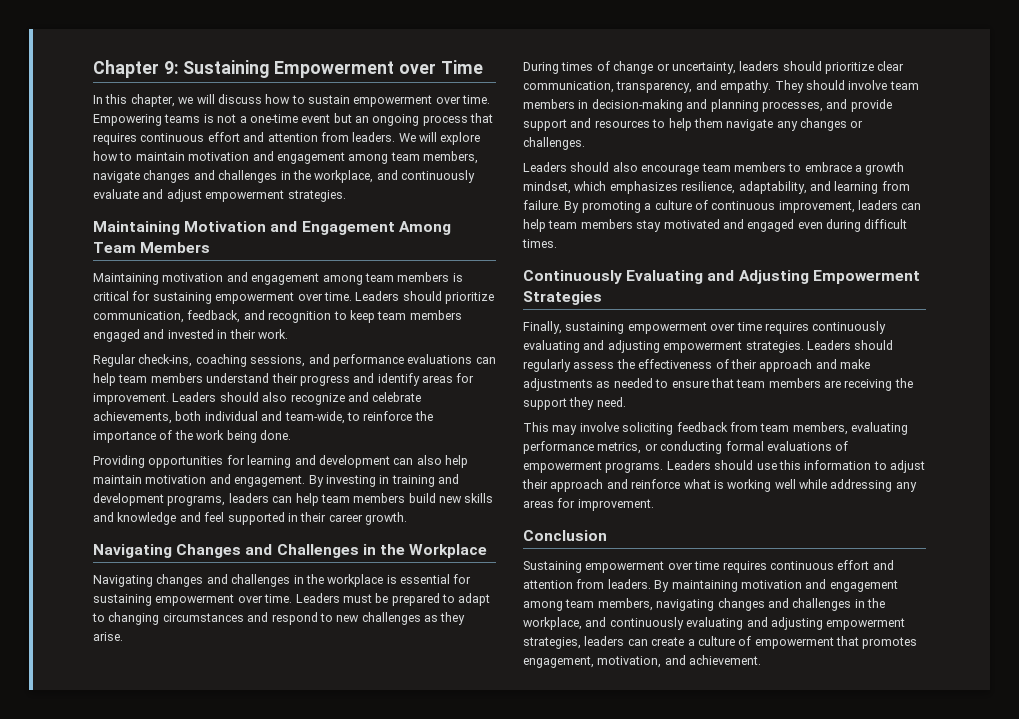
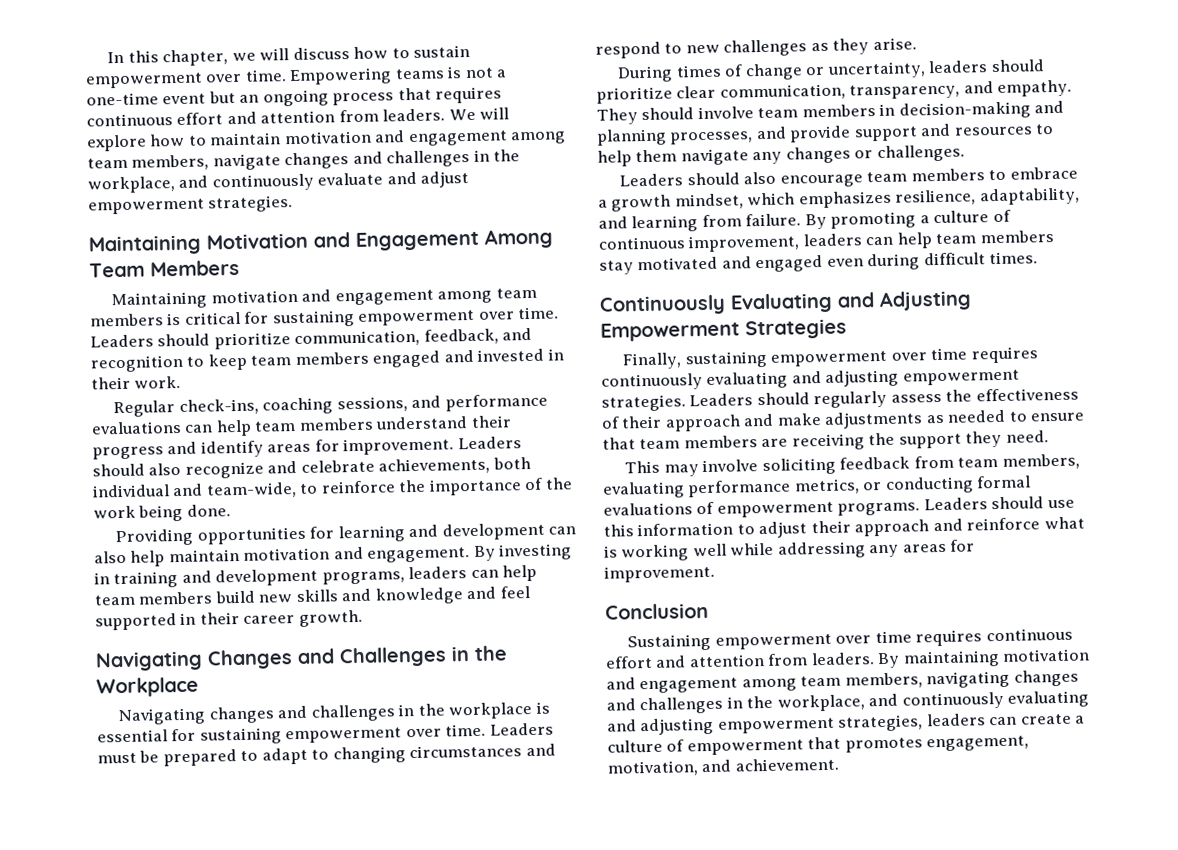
- Chapter 9: Sustaining Empowerment over Time

